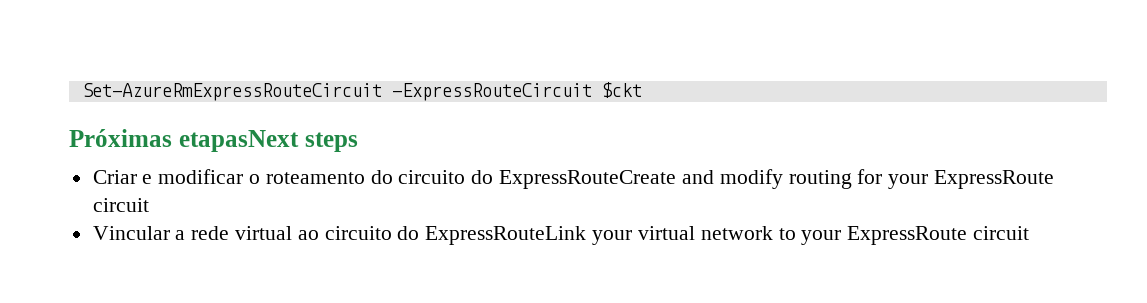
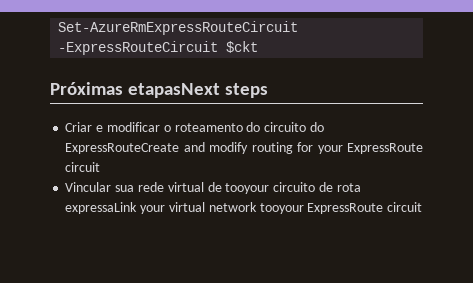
- Vincular a rede virtual ao circuito do ExpressRouteLink your virtual network to your ExpressRoute circuit
+ Vincular sua rede virtual de tooyour circuito de rota expressaLink your virtual network tooyour ExpressRoute circuit

